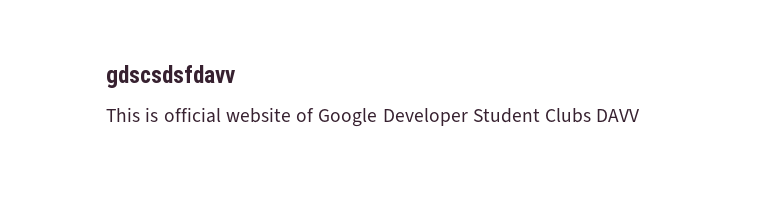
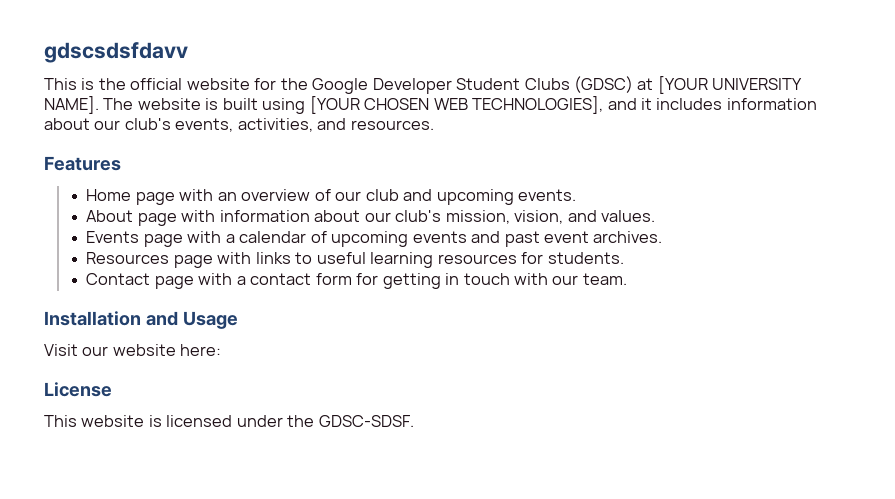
- This is official website of Google Developer Student Clubs DAVV
+ This is the official website for the Google Developer Student Clubs (GDSC) at [YOUR UNIVERSITY NAME]. The website is built using [YOUR CHOSEN WEB TECHNOLOGIES], and it includes information about our club's events, activities, and resources.
+ Features
+ Home page with an overview of our club and upcoming events.
+ About page with information about our club's mission, vision, and values.
+ Events page with a calendar of upcoming events and past event archives.
+ Resources page with links to useful learning resources for students.
+ Contact page with a contact form for getting in touch with our team.
+ Installation and Usage
+ Visit our website here:
+ License
+ This website is licensed under the GDSC-SDSF.

